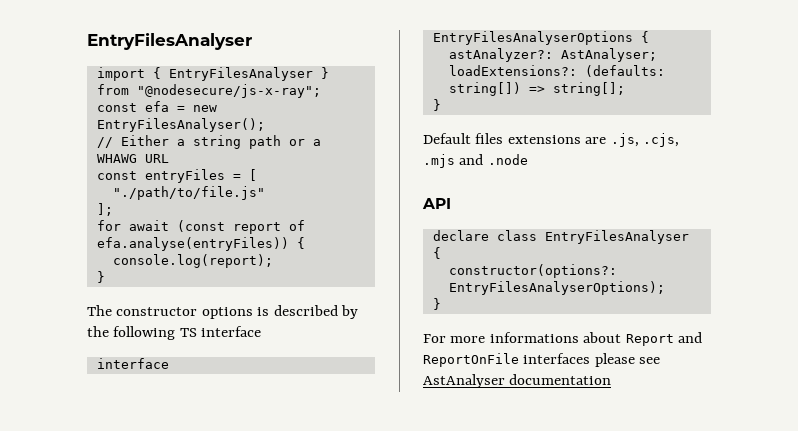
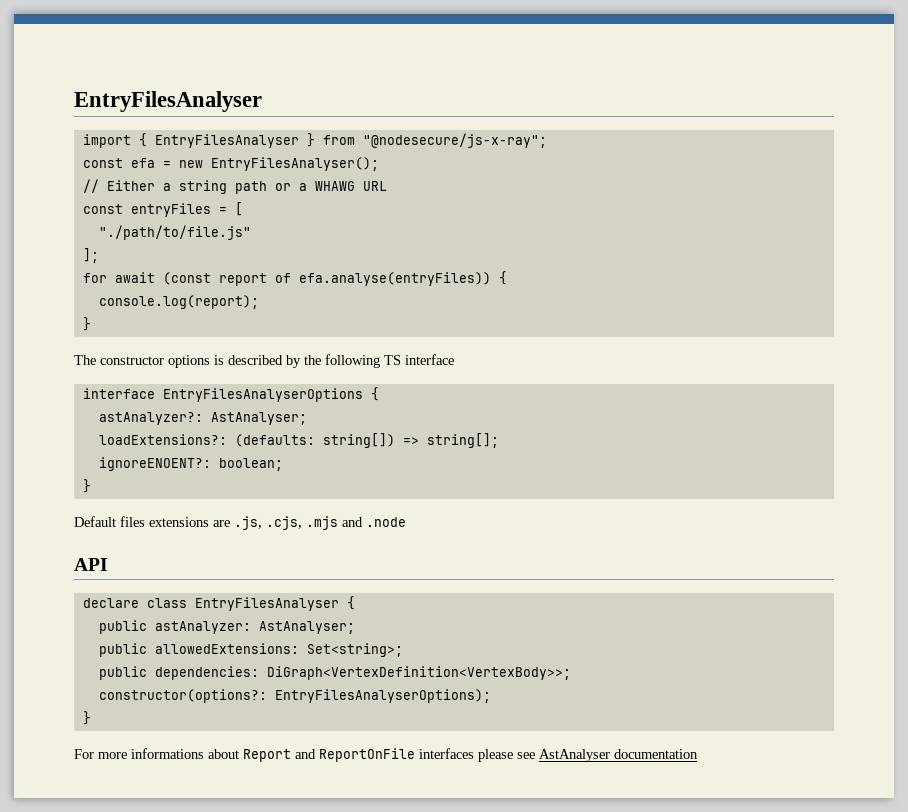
+ ignoreENOENT?: boolean;
+ public astAnalyzer: AstAnalyser;
+ public allowedExtensions: Set<string>;
+ public dependencies: DiGraph<VertexDefinition<VertexBody>>;

